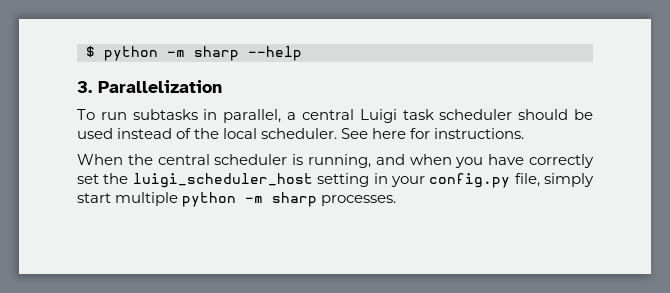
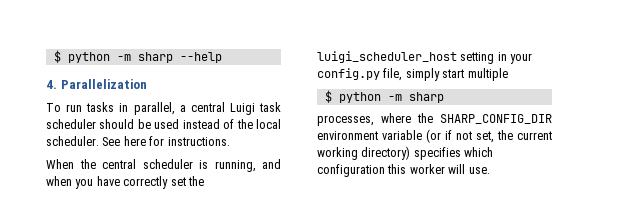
- 3. Parallelization
+ 4. Parallelization
- To run subtasks in parallel, a central Luigi task scheduler should be used instead of the local scheduler.
+ To run tasks in parallel, a central Luigi task scheduler should be used instead of the local scheduler.
- When the central scheduler is running, and when you have correctly set the luigi_scheduler_host setting in your config.py file, simply start multiple python -m sharp processes.
+ When the central scheduler is running, and when you have correctly set the luigi_scheduler_host setting in your config.py file, simply start multiple
+ $ python -m sharp
+ processes, where the SHARP_CONFIG_DIR environment variable (or if not set, the current working directory) specifies which configuration this worker will use.

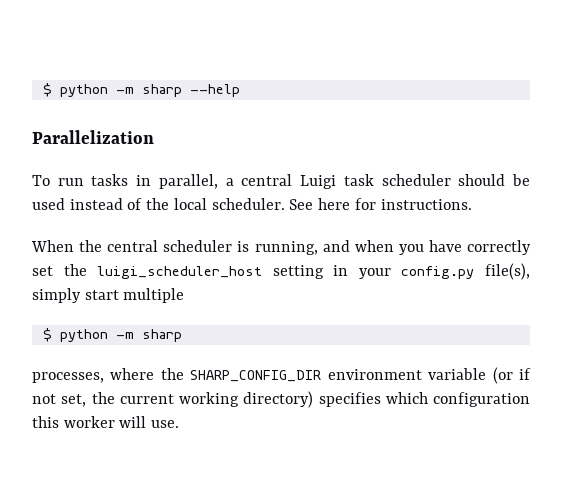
- 4. Parallelization
+ Parallelization
- When the central scheduler is running, and when you have correctly set the luigi_scheduler_host setting in your config.py file, simply start multiple
+ When the central scheduler is running, and when you have correctly set the luigi_scheduler_host setting in your config.py file(s), simply start multiple

